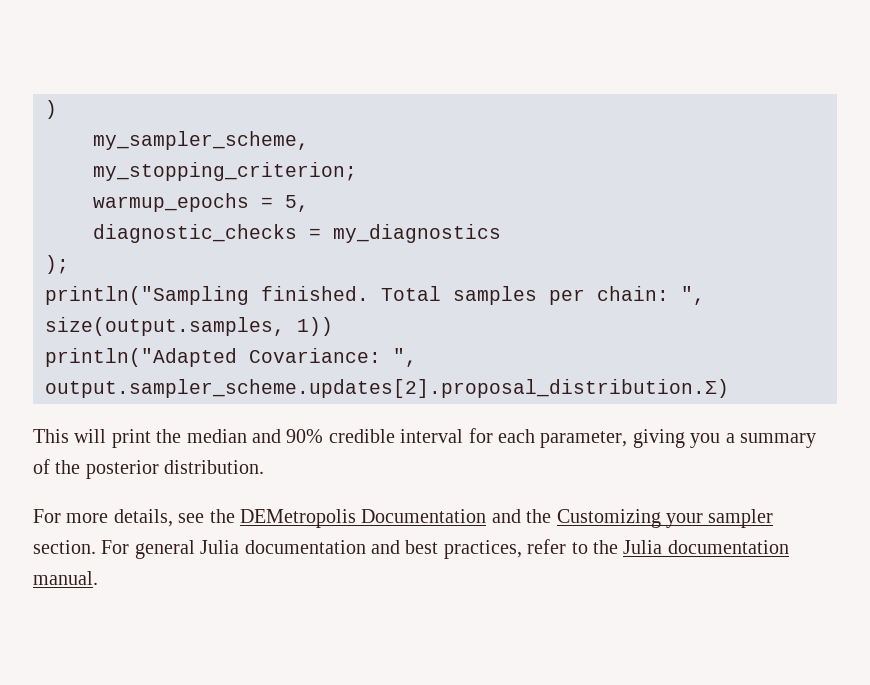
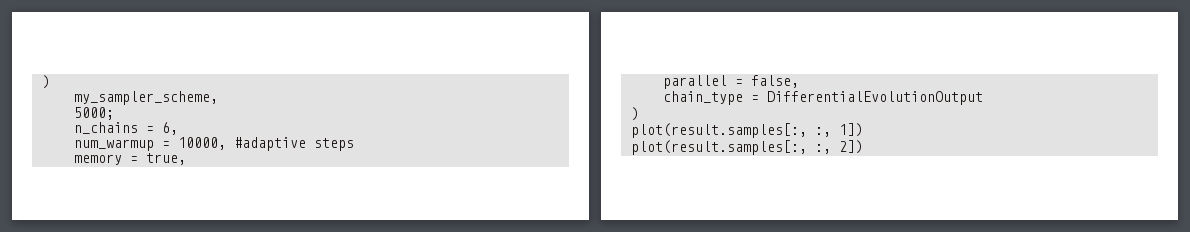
- my_stopping_criterion;
- warmup_epochs = 5,
- diagnostic_checks = my_diagnostics
- );
- println("Sampling finished. Total samples per chain: ", size(output.samples, 1))
- println("Adapted Covariance: ", output.sampler_scheme.updates[2].proposal_distribution.Σ)
- This will print the median and 90% credible interval for each parameter, giving you a summary of the posterior distribution.
- For more details, see the DEMetropolis Documentation and the Customizing your sampler section. For general Julia documentation and best practices, refer to the Julia documentation manual.
+ 5000;
+ n_chains = 6,
+ num_warmup = 10000, #adaptive steps
+ memory = true,
+ parallel = false,
+ chain_type = DifferentialEvolutionOutput
+ )
+ plot(result.samples[:, :, 1])
+ plot(result.samples[:, :, 2])

